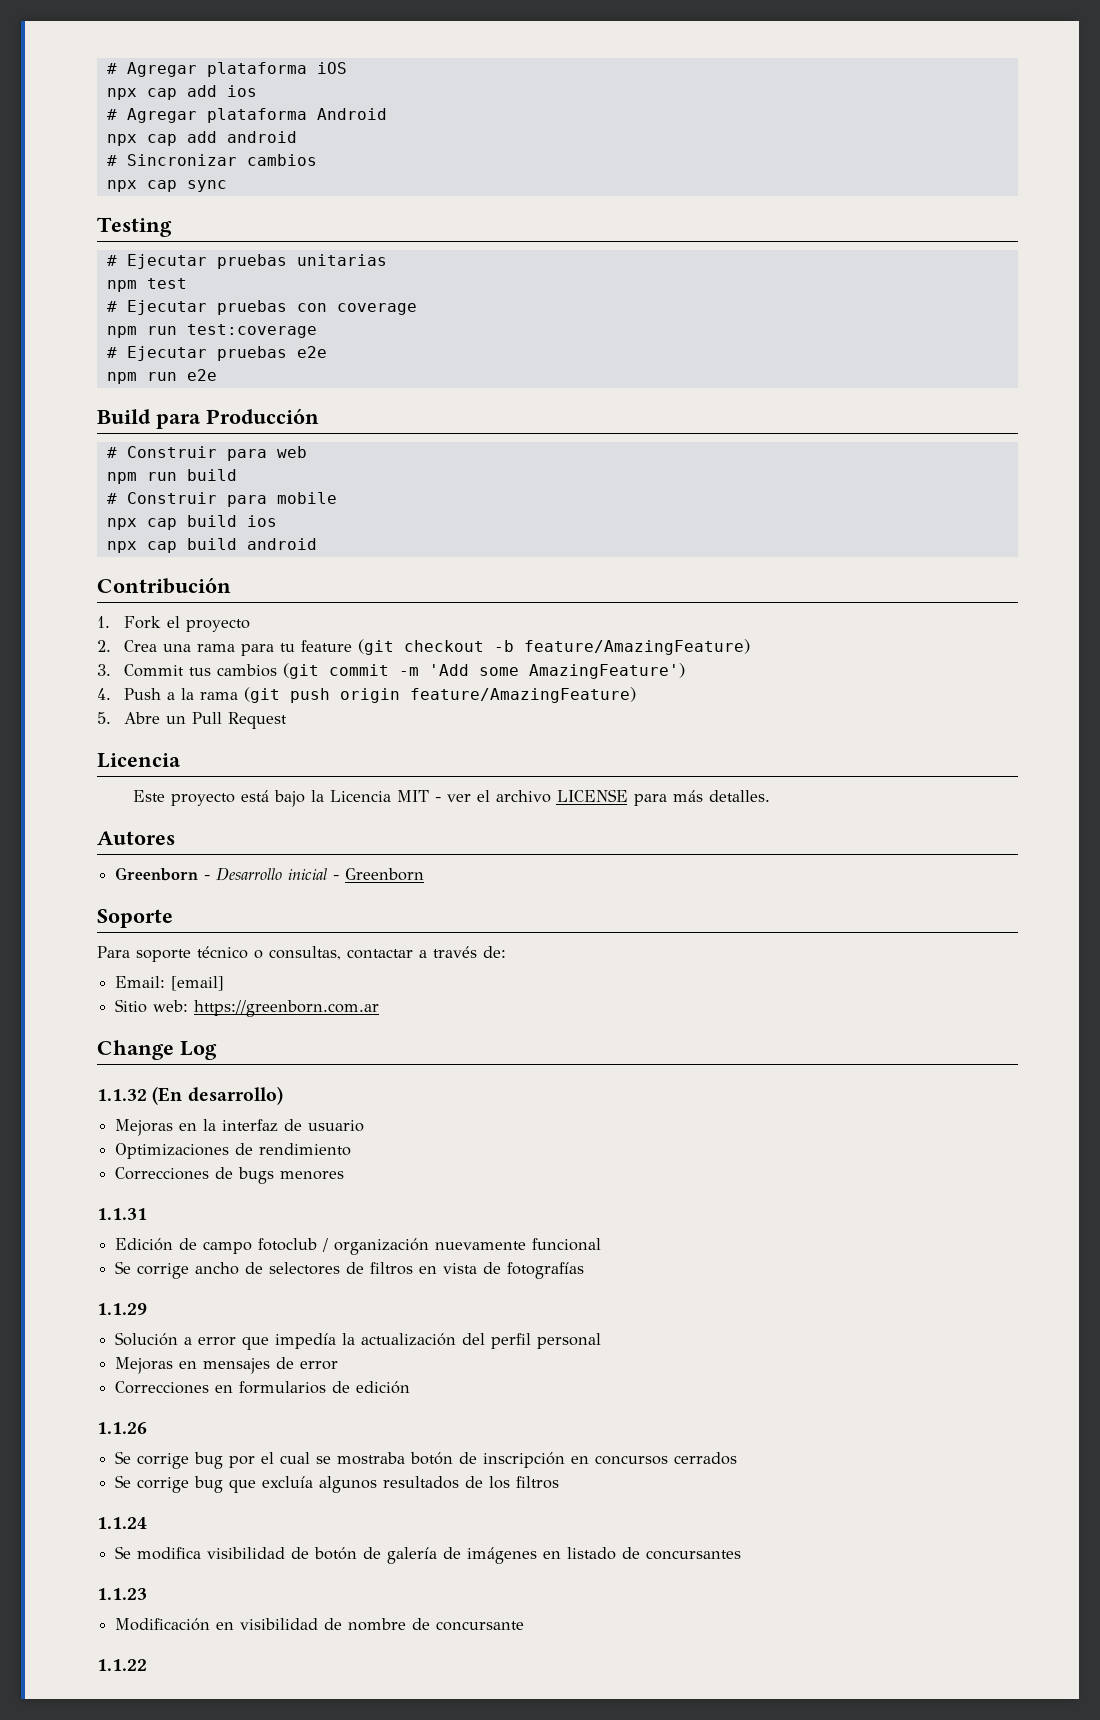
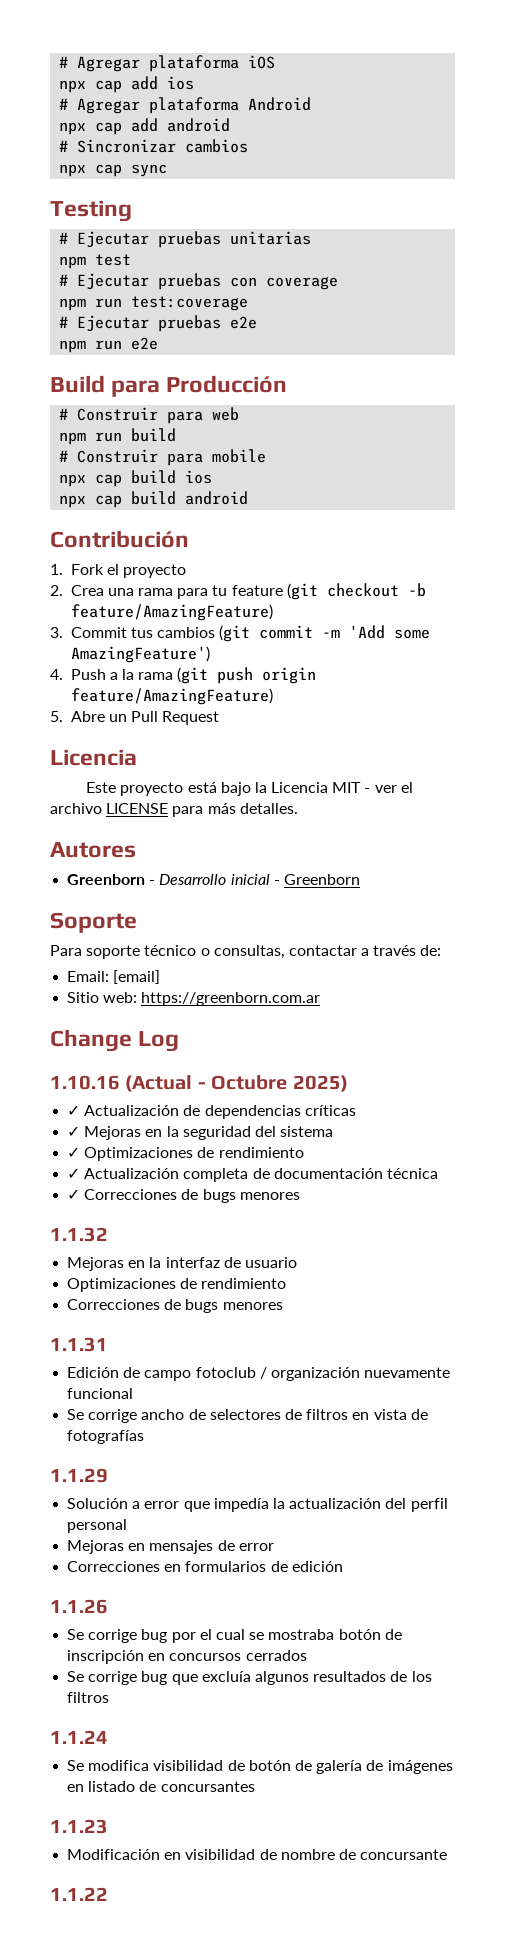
+ 1.10.16 (Actual - Octubre 2025)
+ ✓ Actualización de dependencias críticas
+ ✓ Mejoras en la seguridad del sistema
+ ✓ Optimizaciones de rendimiento
+ ✓ Actualización completa de documentación técnica
+ ✓ Correcciones de bugs menores
- 1.1.32 (En desarrollo)
+ 1.1.32

